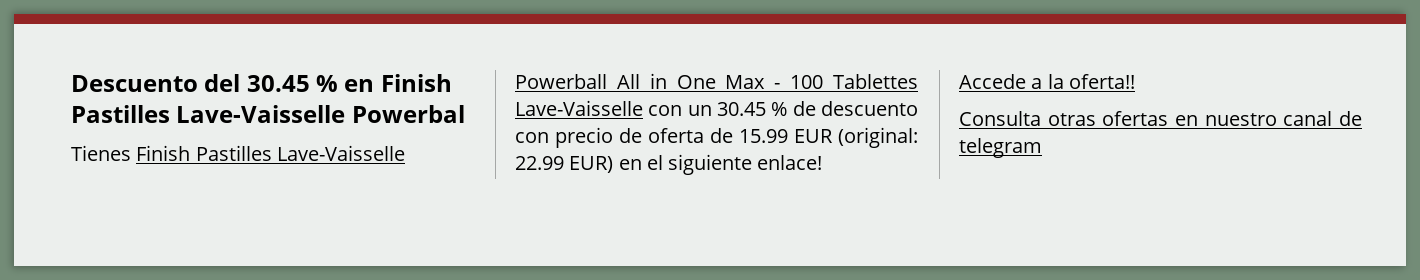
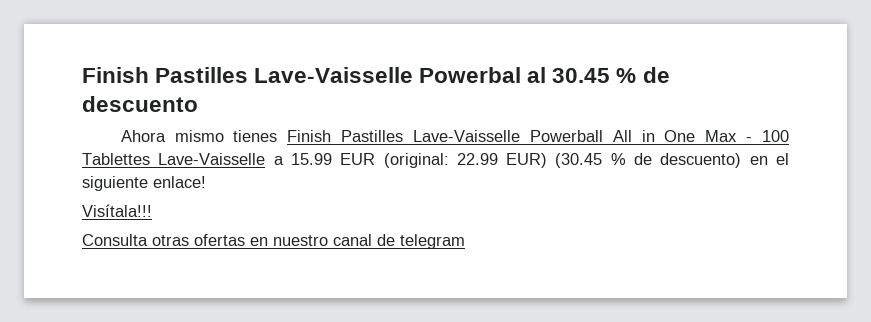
- Descuento del 30.45 % en Finish Pastilles Lave-Vaisselle Powerbal
- Tienes Finish Pastilles Lave-Vaisselle Powerball All in One Max - 100 Tablettes Lave-Vaisselle con un 30.45 % de descuento con precio de oferta de 15.99 EUR (original: 22.99 EUR) en el siguiente enlace!
+ Finish Pastilles Lave-Vaisselle Powerbal al 30.45 % de descuento
+ Ahora mismo tienes Finish Pastilles Lave-Vaisselle Powerball All in One Max - 100 Tablettes Lave-Vaisselle a 15.99 EUR (original: 22.99 EUR) (30.45 % de descuento) en el siguiente enlace!
- Accede a la oferta!!
+ Visítala!!!

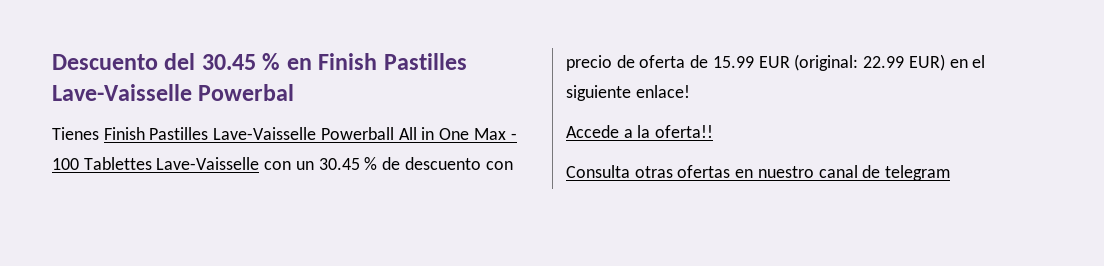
- Finish Pastilles Lave-Vaisselle Powerbal al 30.45 % de descuento
- Ahora mismo tienes Finish Pastilles Lave-Vaisselle Powerball All in One Max - 100 Tablettes Lave-Vaisselle a 15.99 EUR (original: 22.99 EUR) (30.45 % de descuento) en el siguiente enlace!
+ Descuento del 30.45 % en Finish Pastilles Lave-Vaisselle Powerbal
+ Tienes Finish Pastilles Lave-Vaisselle Powerball All in One Max - 100 Tablettes Lave-Vaisselle con un 30.45 % de descuento con precio de oferta de 15.99 EUR (original: 22.99 EUR) en el siguiente enlace!
- Visítala!!!
+ Accede a la oferta!!

